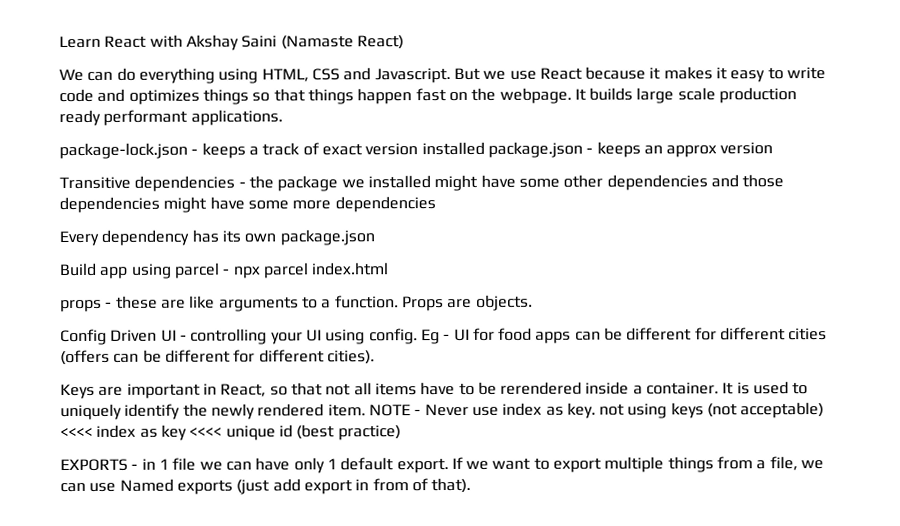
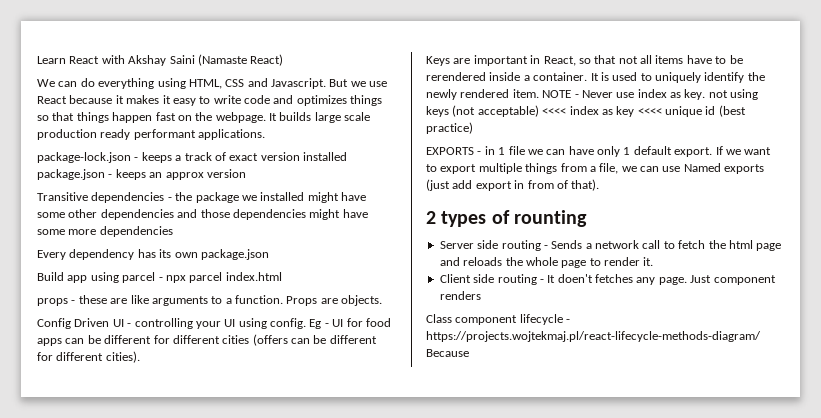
+ 2 types of rounting
+ Server side routing - Sends a network call to fetch the html page and reloads the whole page to render it.
+ Client side routing - It doen't fetches any page. Just component renders
+ Class component lifecycle - https://projects.wojtekmaj.pl/react-lifecycle-methods-diagram/ Because

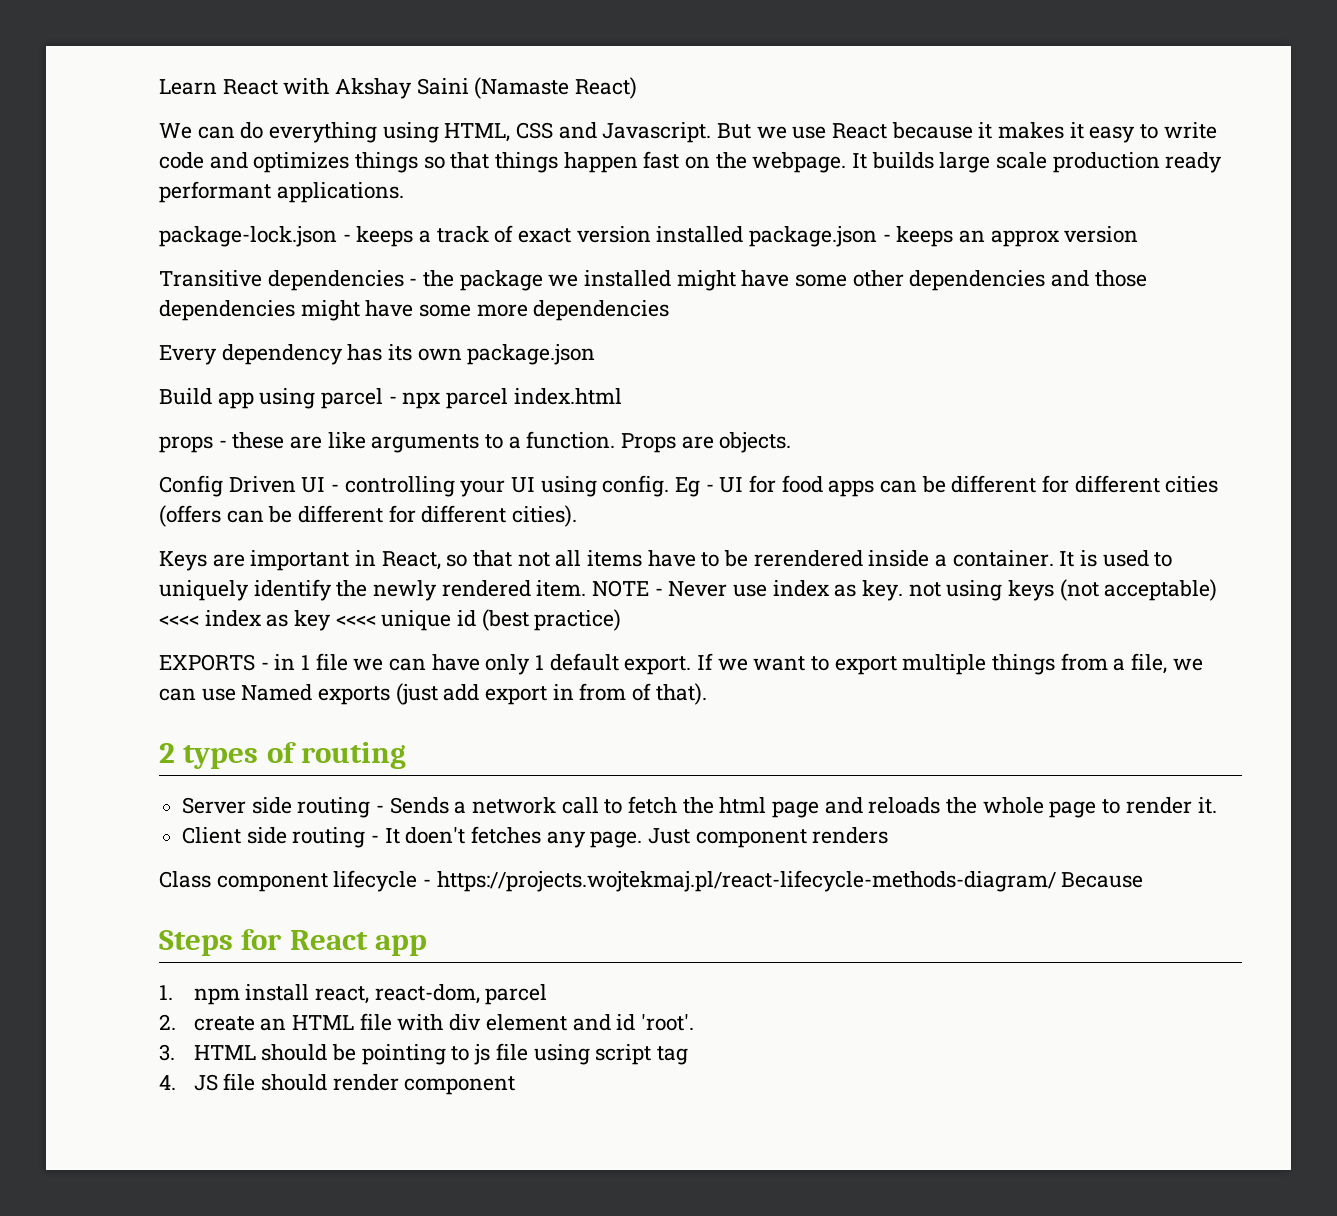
- 2 types of rounting
+ 2 types of routing
+ Steps for React app
+ 1. npm install react, react-dom, parcel
+ 2. create an HTML file with div element and id 'root'.
+ 3. HTML should be pointing to js file using script tag
+ 4. JS file should render component

